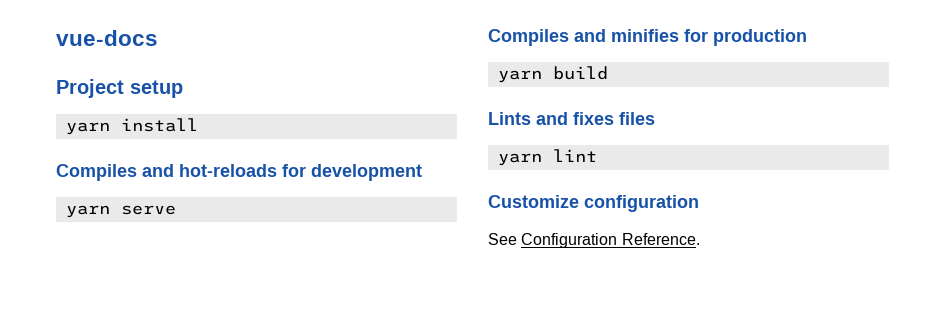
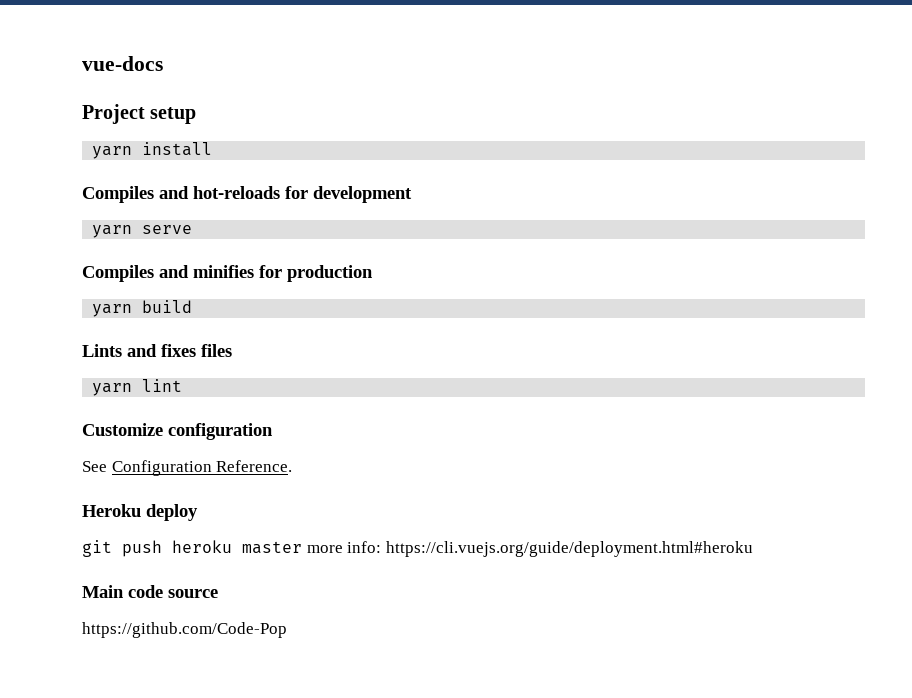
+ Heroku deploy
+ git push heroku master more info: https://cli.vuejs.org/guide/deployment.html#heroku
+ Main code source
+ https://github.com/Code-Pop

